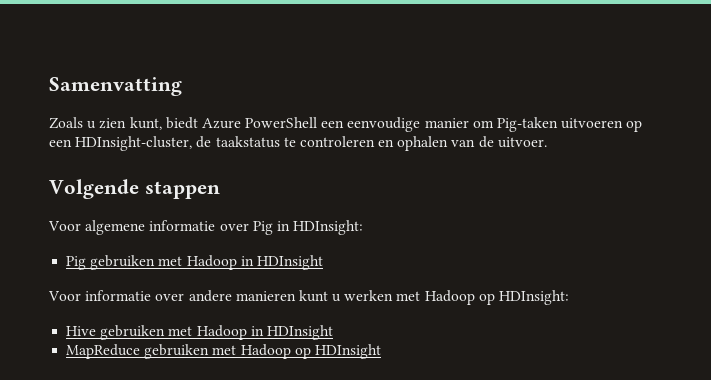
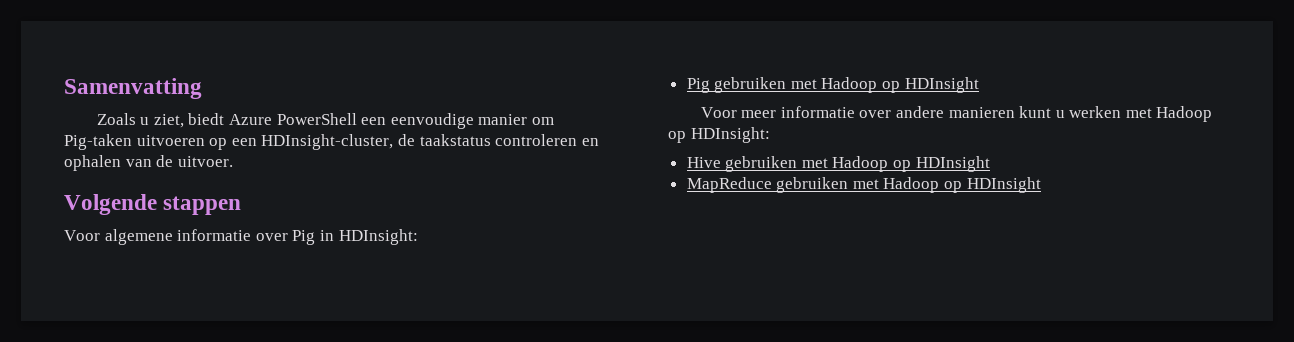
- Zoals u zien kunt, biedt Azure PowerShell een eenvoudige manier om Pig-taken uitvoeren op een HDInsight-cluster, de taakstatus te controleren en ophalen van de uitvoer.
+ Zoals u ziet, biedt Azure PowerShell een eenvoudige manier om Pig-taken uitvoeren op een HDInsight-cluster, de taakstatus controleren en ophalen van de uitvoer.
- Pig gebruiken met Hadoop in HDInsight
+ Pig gebruiken met Hadoop op HDInsight
- Voor informatie over andere manieren kunt u werken met Hadoop op HDInsight:
+ Voor meer informatie over andere manieren kunt u werken met Hadoop op HDInsight:
- Hive gebruiken met Hadoop in HDInsight
+ Hive gebruiken met Hadoop op HDInsight

